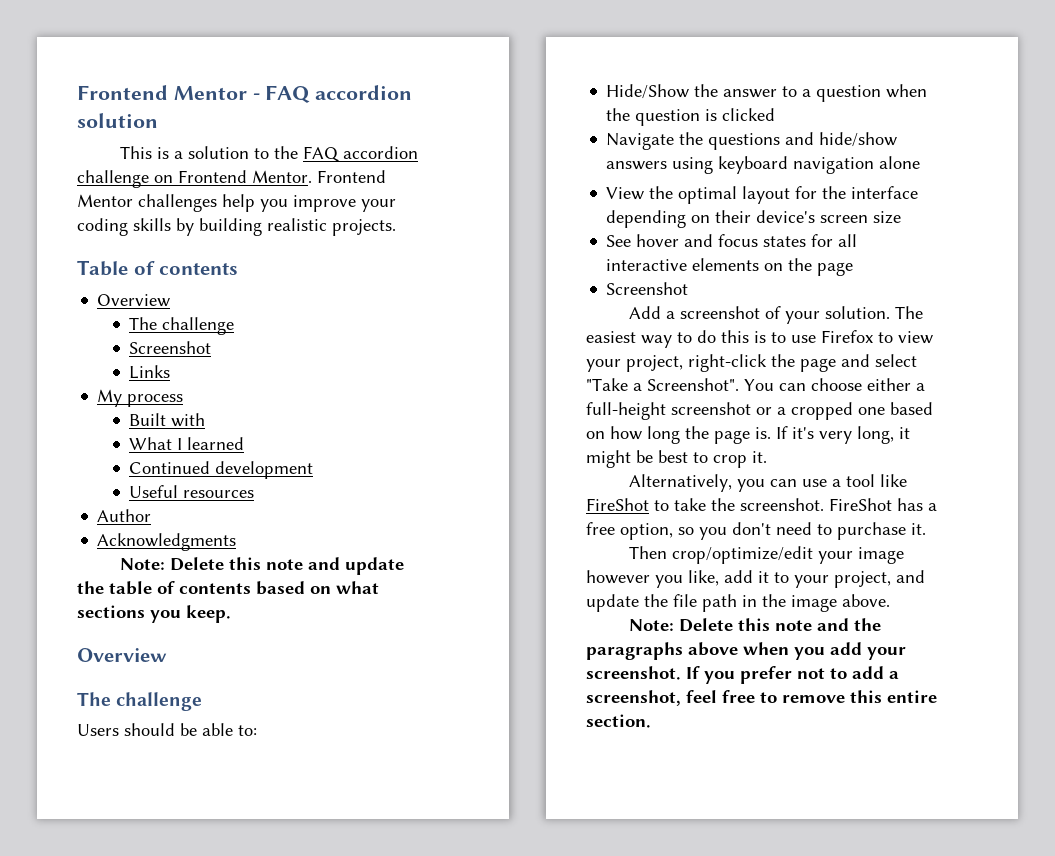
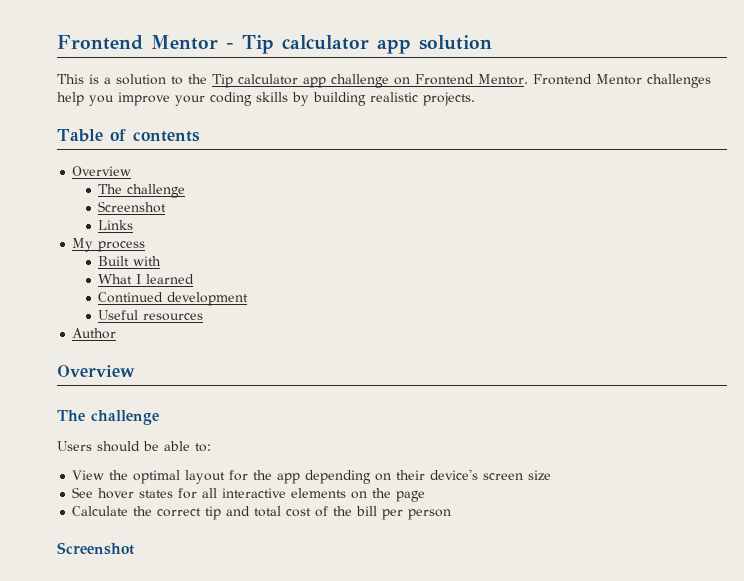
- Frontend Mentor - FAQ accordion solution
+ Frontend Mentor - Tip calculator app solution
- This is a solution to the FAQ accordion challenge on Frontend Mentor.
+ This is a solution to the Tip calculator app challenge on Frontend Mentor.
- Acknowledgments
- Note: Delete this note and update the table of contents based on what sections you keep.
- Hide/Show the answer to a question when the question is clicked
- Navigate the questions and hide/show answers using keyboard navigation alone
- View the optimal layout for the interface depending on their device's screen size
+ View the optimal layout for the app depending on their device's screen size
- See hover and focus states for all interactive elements on the page
+ See hover states for all interactive elements on the page
+ Calculate the correct tip and total cost of the bill per person
  Screenshot
- Add a screenshot of your solution. The easiest way to do this is to use Firefox to view your project, right-click the page and select "Take a Screenshot". You can choose either a full-height screenshot or a cropped one based on how long the page is. If it's very long, it might be best to crop it.
- Alternatively, you can use a tool like FireShot to take the screenshot. FireShot has a free option, so you don't need to purchase it.
- Then crop/optimize/edit your image however you like, add it to your project, and update the file path in the image above.
- Note: Delete this note and the paragraphs above when you add your screenshot. If you prefer not to add a screenshot, feel free to remove this entire section.

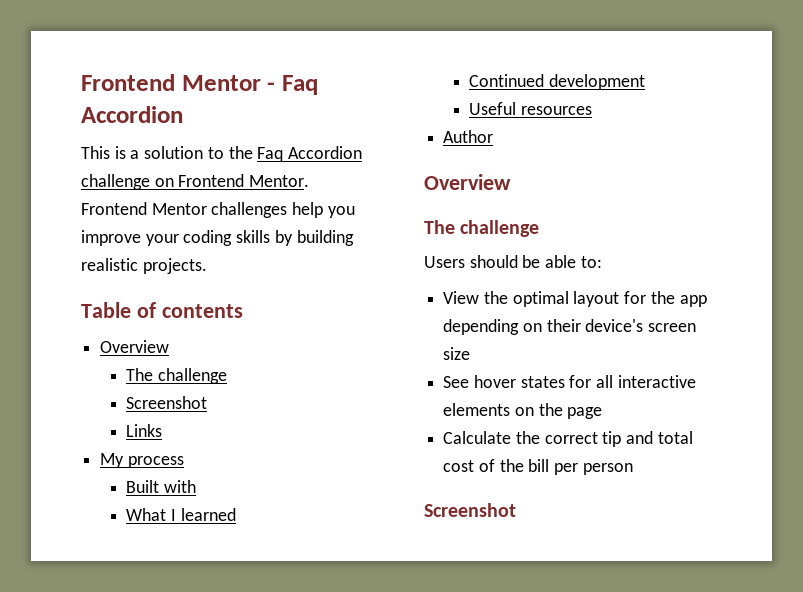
- Frontend Mentor - Tip calculator app solution
+ Frontend Mentor - Faq Accordion
- This is a solution to the Tip calculator app challenge on Frontend Mentor.
+ This is a solution to the Faq Accordion challenge on Frontend Mentor.

